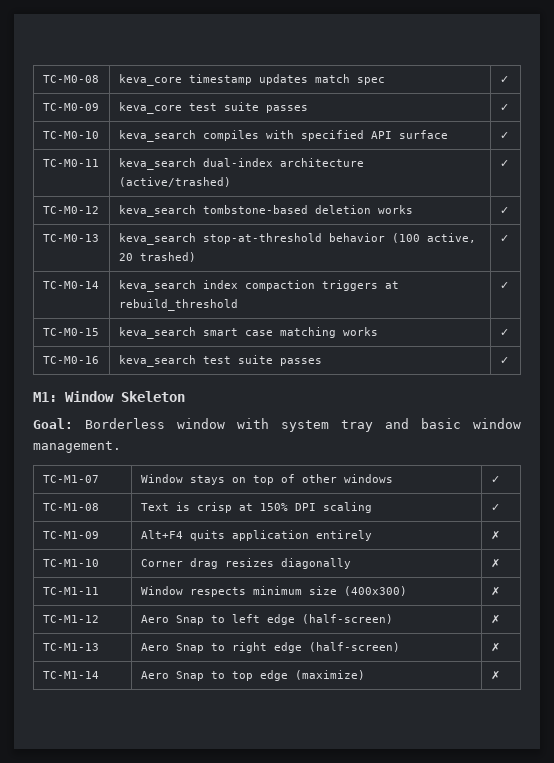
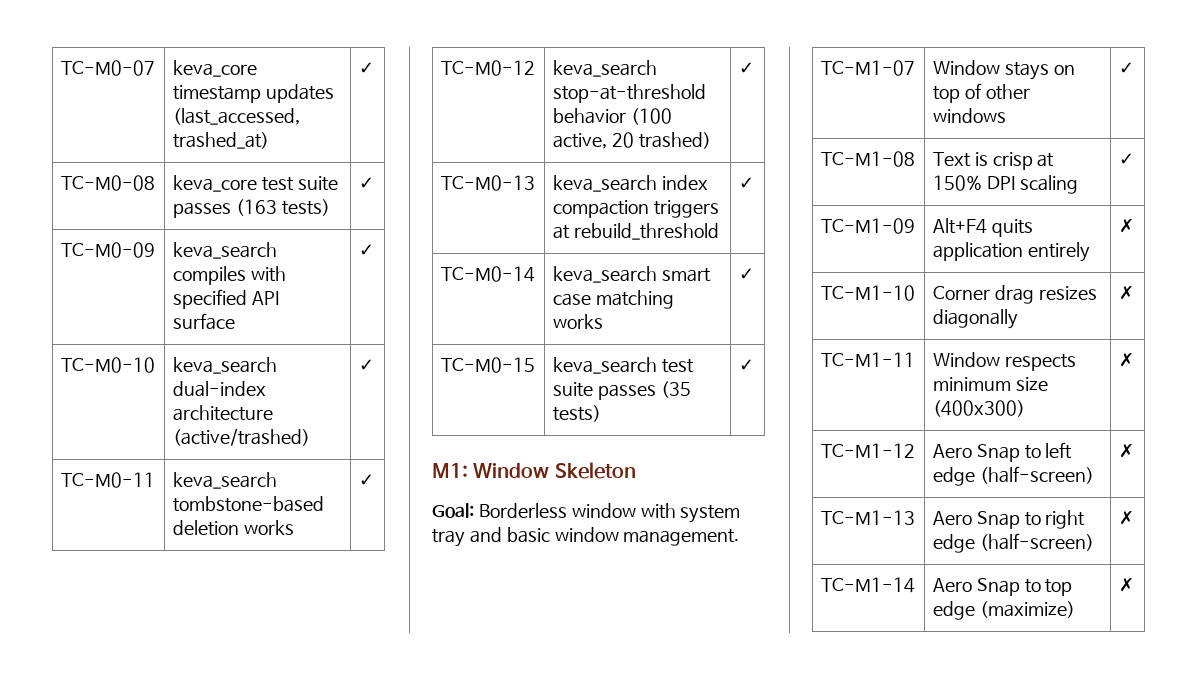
- TC-M0-08 | keva_core timestamp updates match spec | ✓
- TC-M0-09 | keva_core test suite passes | ✓
- TC-M0-10 | keva_search compiles with specified API surface | ✓
+ TC-M0-07 | keva_core timestamp updates (last_accessed, trashed_at) | ✓
+ TC-M0-08 | keva_core test suite passes (163 tests) | ✓
+ TC-M0-09 | keva_search compiles with specified API surface | ✓
- TC-M0-11 | keva_search dual-index architecture (active/trashed) | ✓
+ TC-M0-10 | keva_search dual-index architecture (active/trashed) | ✓
- TC-M0-12 | keva_search tombstone-based deletion works | ✓
+ TC-M0-11 | keva_search tombstone-based deletion works | ✓
- TC-M0-13 | keva_search stop-at-threshold behavior (100 active, 20 trashed) | ✓
+ TC-M0-12 | keva_search stop-at-threshold behavior (100 active, 20 trashed) | ✓
- TC-M0-14 | keva_search index compaction triggers at rebuild_threshold | ✓
+ TC-M0-13 | keva_search index compaction triggers at rebuild_threshold | ✓
- TC-M0-15 | keva_search smart case matching works | ✓
+ TC-M0-14 | keva_search smart case matching works | ✓
- TC-M0-16 | keva_search test suite passes | ✓
+ TC-M0-15 | keva_search test suite passes (35 tests) | ✓

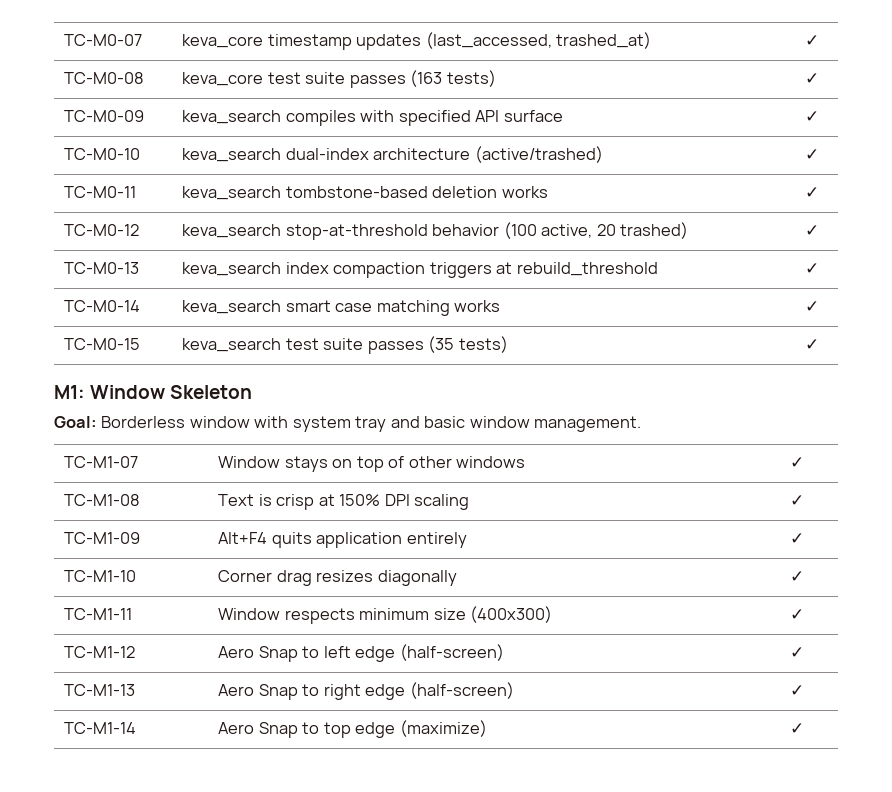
- TC-M1-09 | Alt+F4 quits application entirely | ✗
+ TC-M1-09 | Alt+F4 quits application entirely | ✓
- TC-M1-10 | Corner drag resizes diagonally | ✗
+ TC-M1-10 | Corner drag resizes diagonally | ✓
- TC-M1-11 | Window respects minimum size (400x300) | ✗
+ TC-M1-11 | Window respects minimum size (400x300) | ✓
- TC-M1-12 | Aero Snap to left edge (half-screen) | ✗
+ TC-M1-12 | Aero Snap to left edge (half-screen) | ✓
- TC-M1-13 | Aero Snap to right edge (half-screen) | ✗
+ TC-M1-13 | Aero Snap to right edge (half-screen) | ✓
- TC-M1-14 | Aero Snap to top edge (maximize) | ✗
+ TC-M1-14 | Aero Snap to top edge (maximize) | ✓

